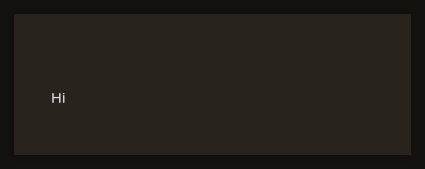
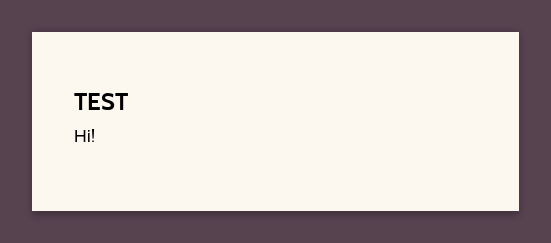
- Hi
+ TEST
+ Hi!

